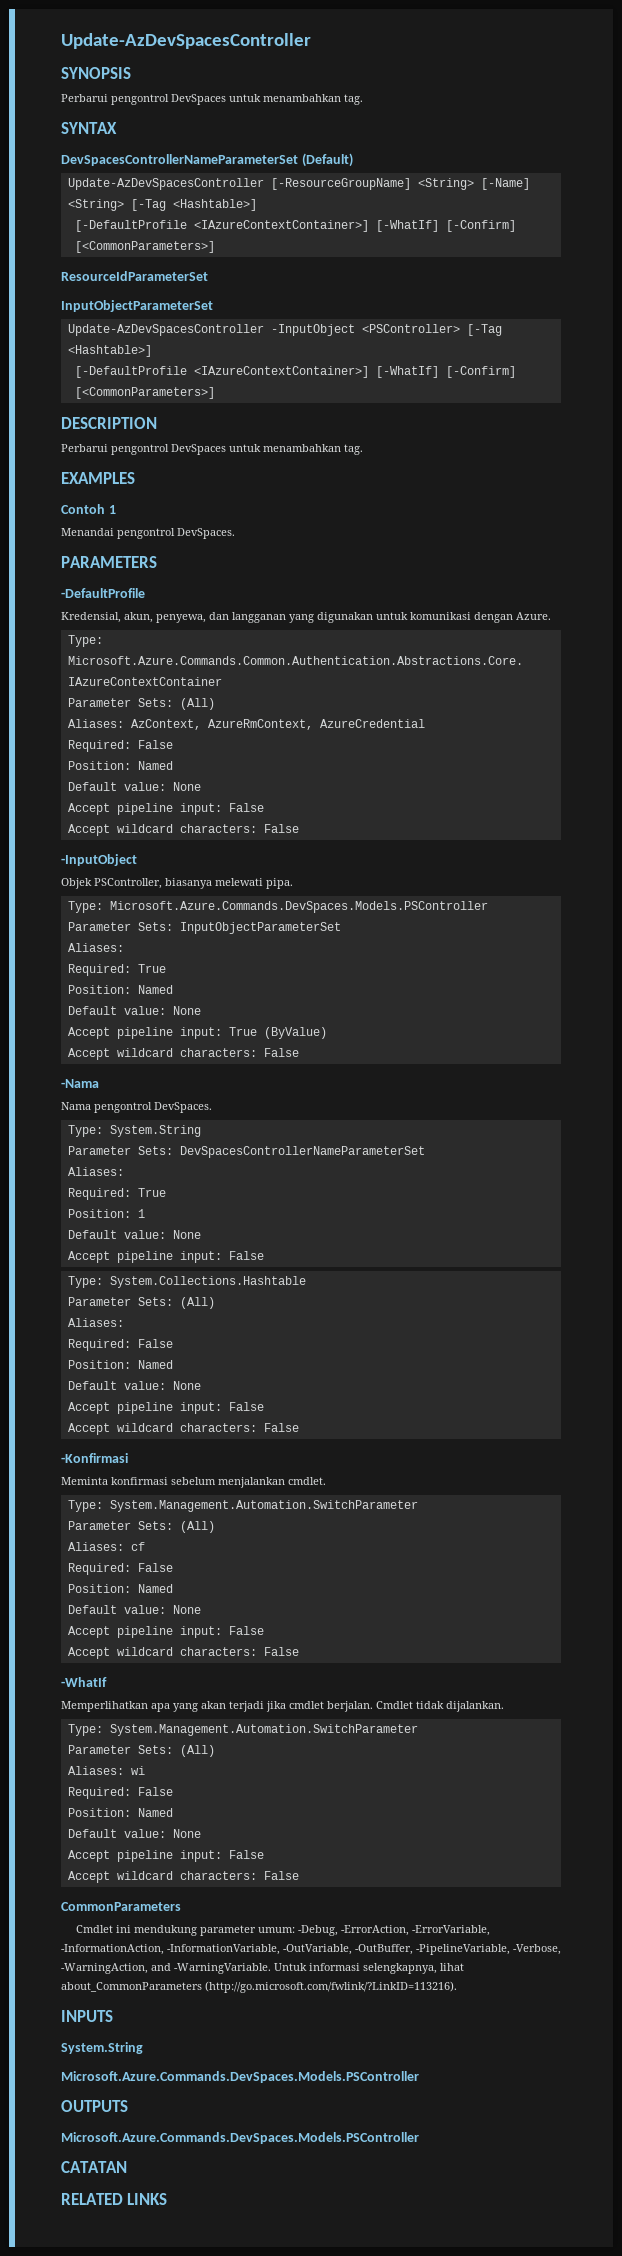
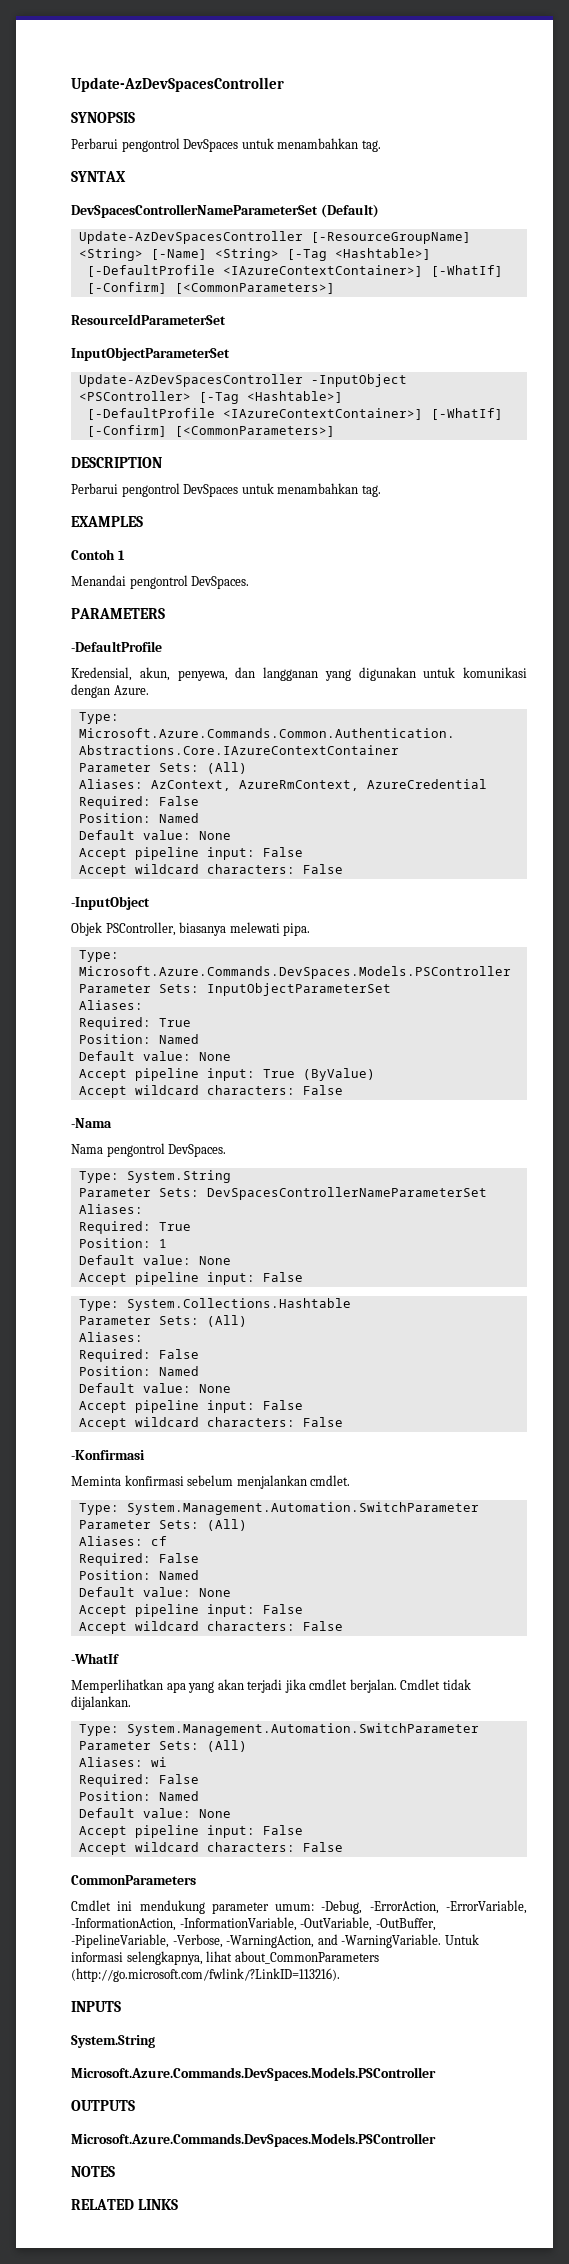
- CATATAN
+ NOTES

